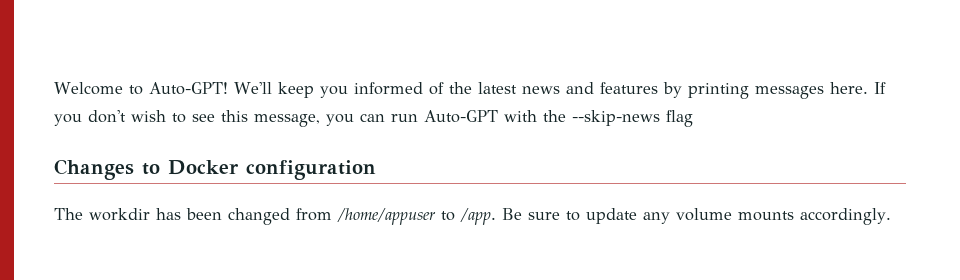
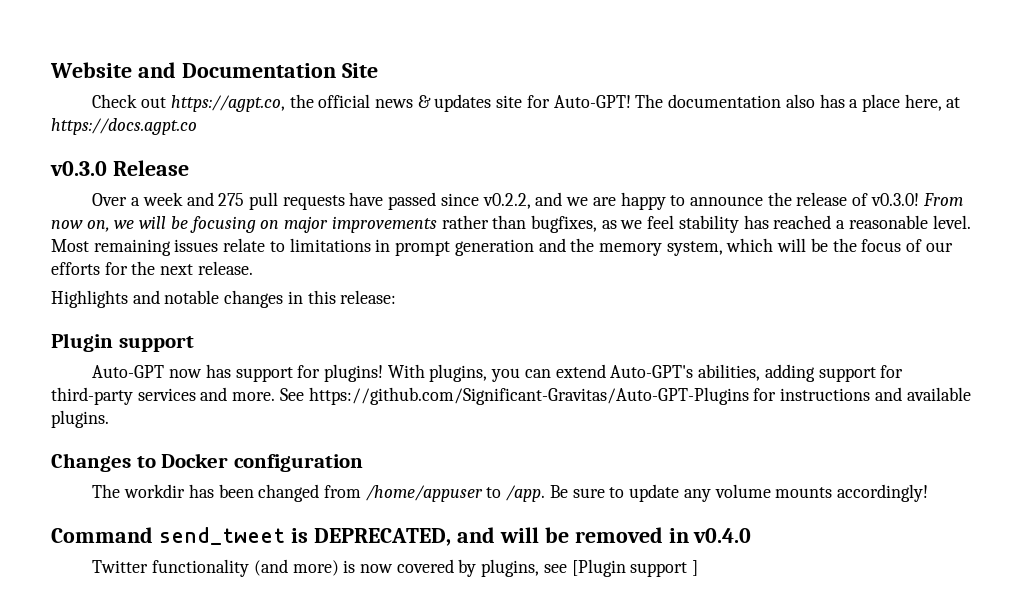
- Welcome to Auto-GPT! We'll keep you informed of the latest news and features by printing messages here. If you don't wish to see this message, you can run Auto-GPT with the --skip-news flag
+ Website and Documentation Site
+ Check out https://agpt.co, the official news & updates site for Auto-GPT! The documentation also has a place here, at https://docs.agpt.co
+ v0.3.0 Release
+ Over a week and 275 pull requests have passed since v0.2.2, and we are happy to announce the release of v0.3.0! From now on, we will be focusing on major improvements rather than bugfixes, as we feel stability has reached a reasonable level. Most remaining issues relate to limitations in prompt generation and the memory system, which will be the focus of our efforts for the next release.
+ Highlights and notable changes in this release:
+ Plugin support
+ Auto-GPT now has support for plugins! With plugins, you can extend Auto-GPT's abilities, adding support for third-party services and more. See https://github.com/Significant-Gravitas/Auto-GPT-Plugins for instructions and available plugins.
- Be sure to update any volume mounts accordingly.
+ Be sure to update any volume mounts accordingly!
+ Command send_tweet is DEPRECATED, and will be removed in v0.4.0
+ Twitter functionality (and more) is now covered by plugins, see [Plugin support ]

